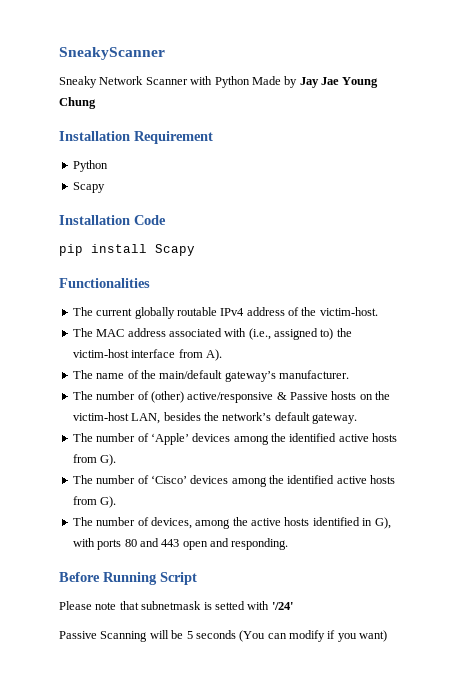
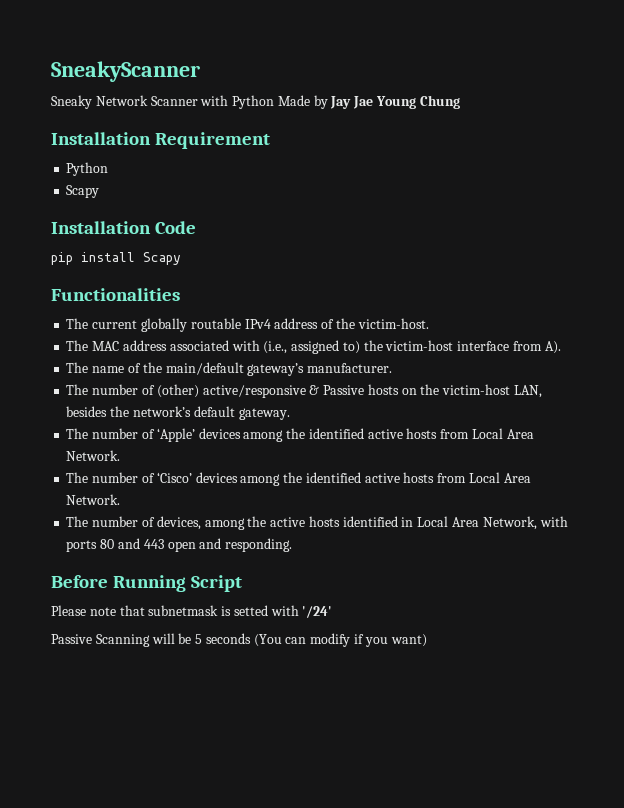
- The number of ‘Apple’ devices among the identified active hosts from G).
+ The number of ‘Apple’ devices among the identified active hosts from Local Area Network.
- The number of ‘Cisco’ devices among the identified active hosts from G).
+ The number of ‘Cisco’ devices among the identified active hosts from Local Area Network.
- The number of devices, among the active hosts identified in G), with ports 80 and 443 open and responding.
+ The number of devices, among the active hosts identified in Local Area Network, with ports 80 and 443 open and responding.

